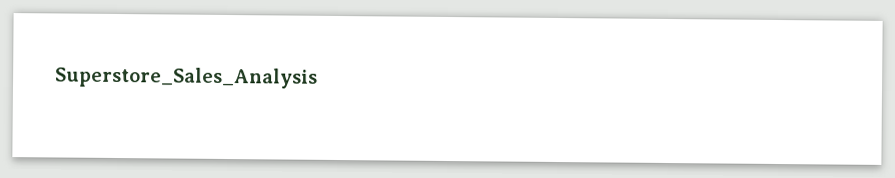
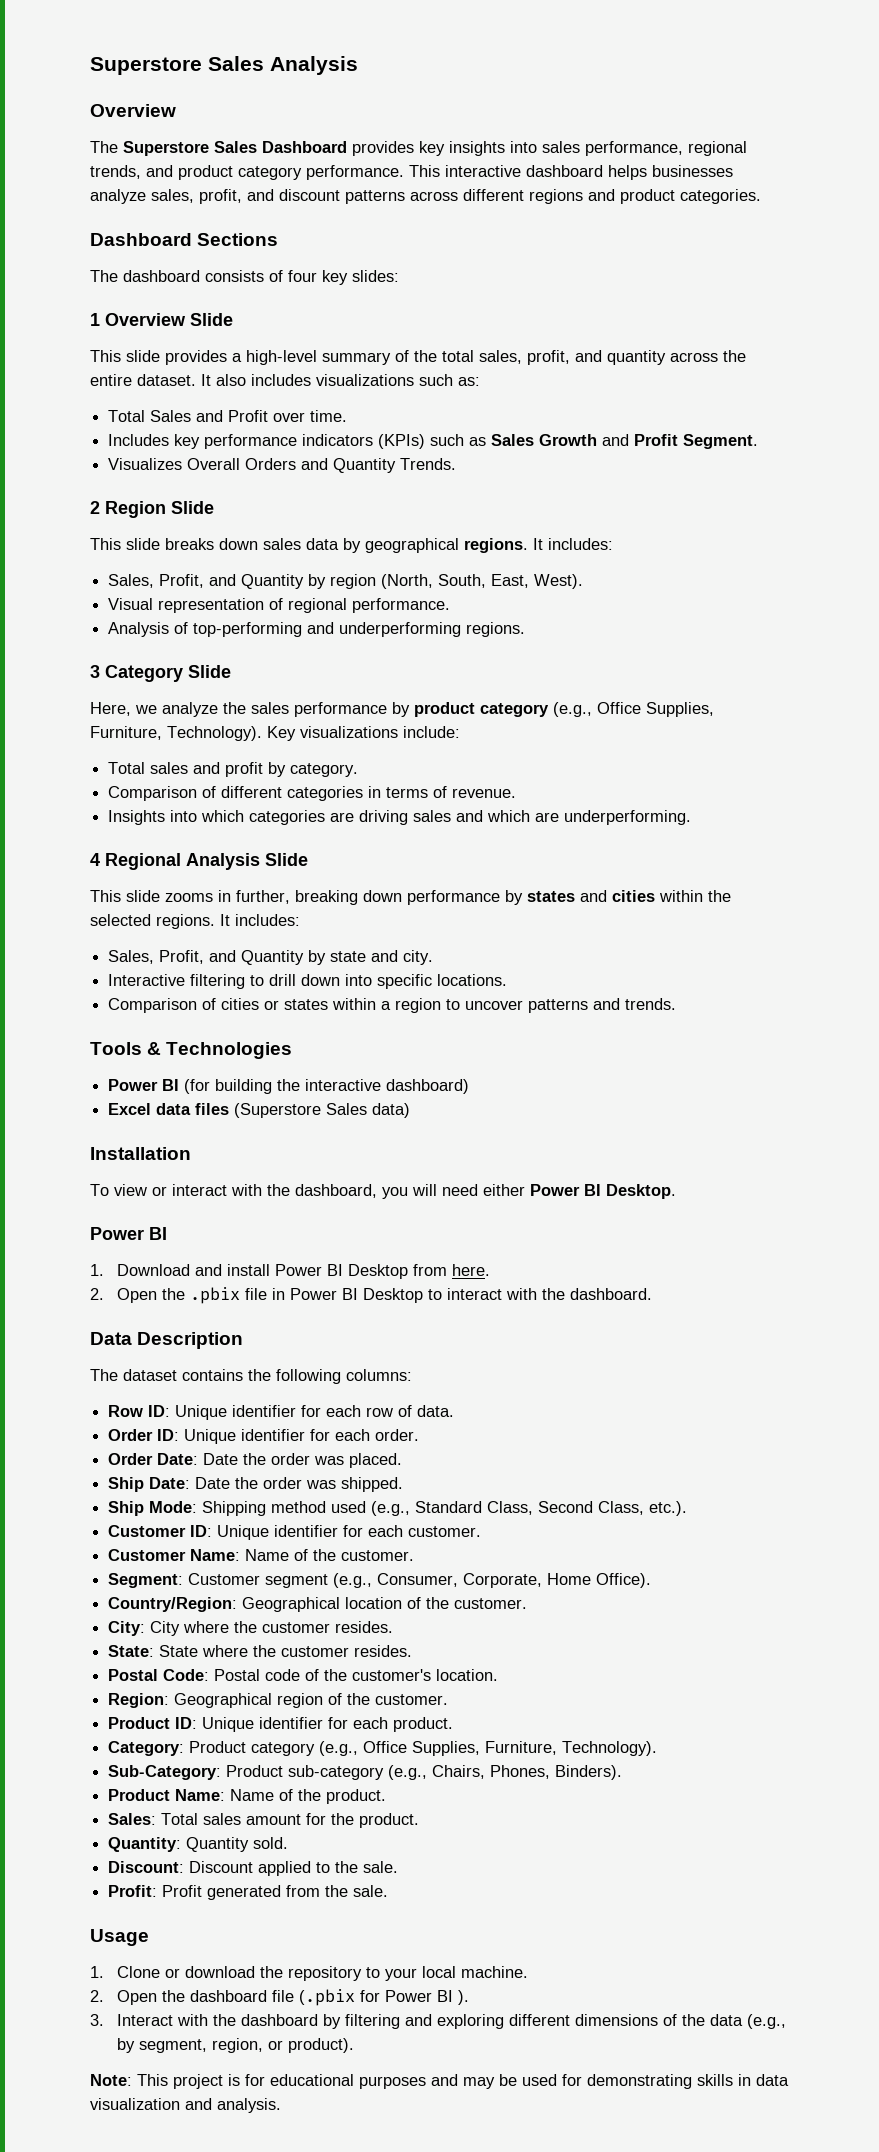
- Superstore_Sales_Analysis
+ Superstore Sales Analysis
+ Overview
+ The Superstore Sales Dashboard provides key insights into sales performance, regional trends, and product category performance. This interactive dashboard helps businesses analyze sales, profit, and discount patterns across different regions and product categories.
+ Dashboard Sections
+ The dashboard consists of four key slides:
+ 1 Overview Slide
+ This slide provides a high-level summary of the total sales, profit, and quantity across the entire dataset. It also includes visualizations such as:
+ Total Sales and Profit over time.
+ Includes key performance indicators (KPIs) such as Sales Growth and Profit Segment.
+ Visualizes Overall Orders and Quantity Trends.
+ 2 Region Slide
+ This slide breaks down sales data by geographical regions. It includes:
+ Sales, Profit, and Quantity by region (North, South, East, West).
+ Visual representation of regional performance.
+ Analysis of top-performing and underperforming regions.
+ 3 Category Slide
+ Here, we analyze the sales performance by product category (e.g., Office Supplies, Furniture, Technology). Key visualizations include:
+ Total sales and profit by category.
+ Comparison of different categories in terms of revenue.
+ Insights into which categories are driving sales and which are underperforming.
+ 4 Regional Analysis Slide
+ This slide zooms in further, breaking down performance by states and cities within the selected regions. It includes:
+ Sales, Profit, and Quantity by state and city.
+ Interactive filtering to drill down into specific locations.
+ Comparison of cities or states within a region to uncover patterns and trends.
+ Tools & Technologies
+ Power BI (for building the interactive dashboard)
+ Excel data files (Superstore Sales data)
+ Installation
+ To view or interact with the dashboard, you will need either Power BI Desktop.
+ Power BI
+ 1. Download and install Power BI Desktop from here.
+ 2. Open the .pbix file in Power BI Desktop to interact with the dashboard.
+ Data Description
+ The dataset contains the following columns:
+ Row ID: Unique identifier for each row of data.
+ Order ID: Unique identifier for each order.
+ Order Date: Date the order was placed.
+ Ship Date: Date the order was shipped.
+ Ship Mode: Shipping method used (e.g., Standard Class, Second Class, etc.).
+ Customer ID: Unique identifier for each customer.
+ Customer Name: Name of the customer.
+ Segment: Customer segment (e.g., Consumer, Corporate, Home Office).
+ Country/Region: Geographical location of the customer.
+ City: City where the customer resides.
+ State: State where the customer resides.
+ Postal Code: Postal code of the customer's location.
+ Region: Geographical region of the customer.
+ Product ID: Unique identifier for each product.
+ Category: Product category (e.g., Office Supplies, Furniture, Technology).
+ Sub-Category: Product sub-category (e.g., Chairs, Phones, Binders).
+ Product Name: Name of the product.
+ Sales: Total sales amount for the product.
+ Quantity: Quantity sold.
+ Discount: Discount applied to the sale.
+ Profit: Profit generated from the sale.
+ Usage
+ 1. Clone or download the repository to your local machine.
+ 2. Open the dashboard file (.pbix for Power BI ).
+ 3. Interact with the dashboard by filtering and exploring different dimensions of the data (e.g., by segment, region, or product).
+ Note: This project is for educational purposes and may be used for demonstrating skills in data visualization and analysis.

